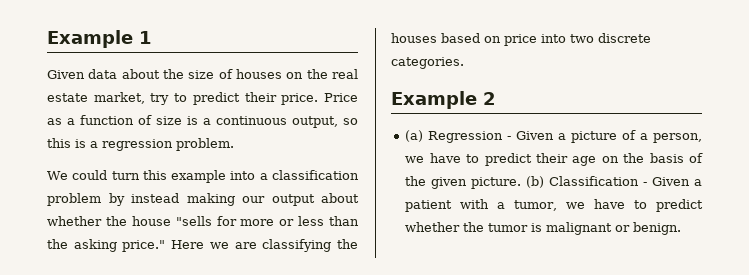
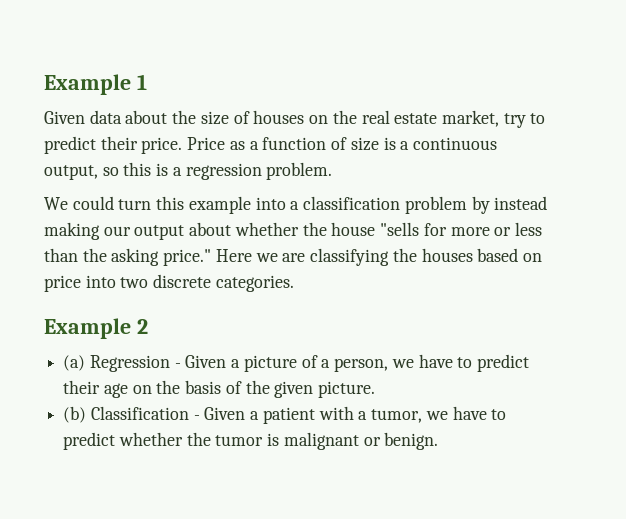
- (a) Regression - Given a picture of a person, we have to predict their age on the basis of the given picture. (b) Classification - Given a patient with a tumor, we have to predict whether the tumor is malignant or benign.
+ (a) Regression - Given a picture of a person, we have to predict their age on the basis of the given picture.
+ (b) Classification - Given a patient with a tumor, we have to predict whether the tumor is malignant or benign.

